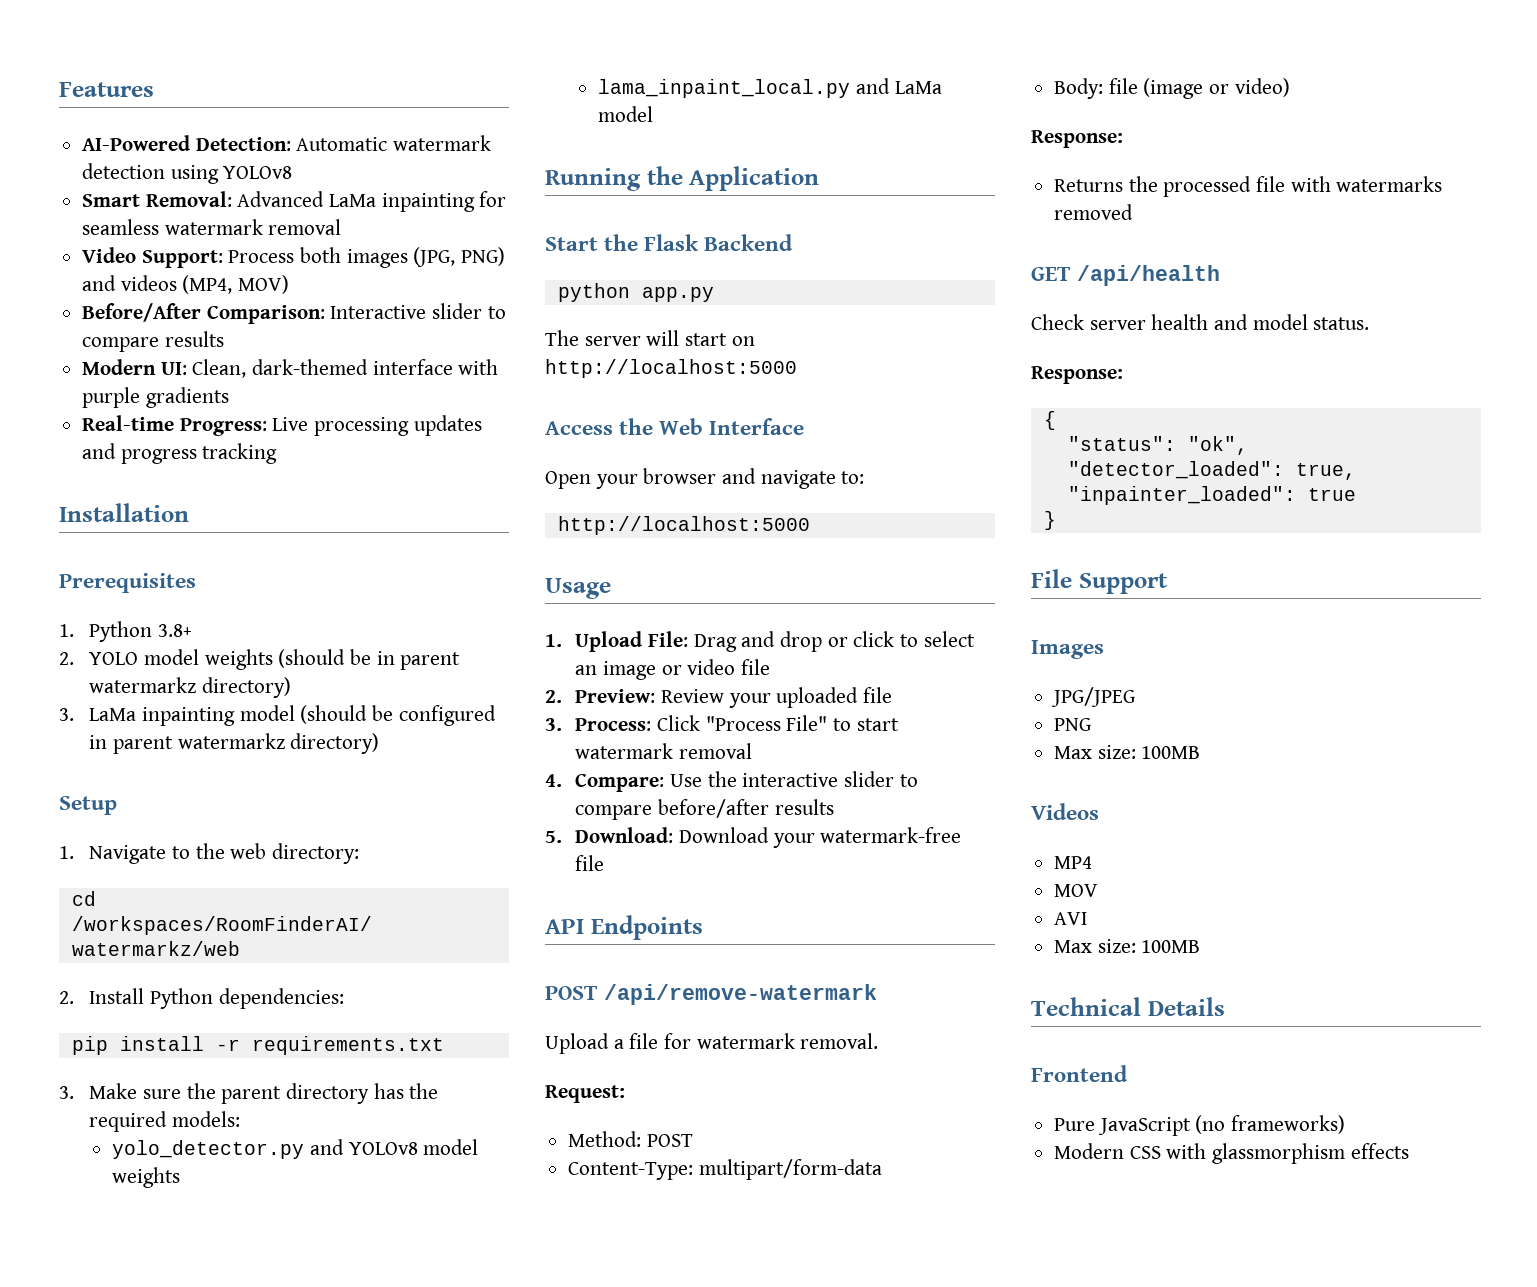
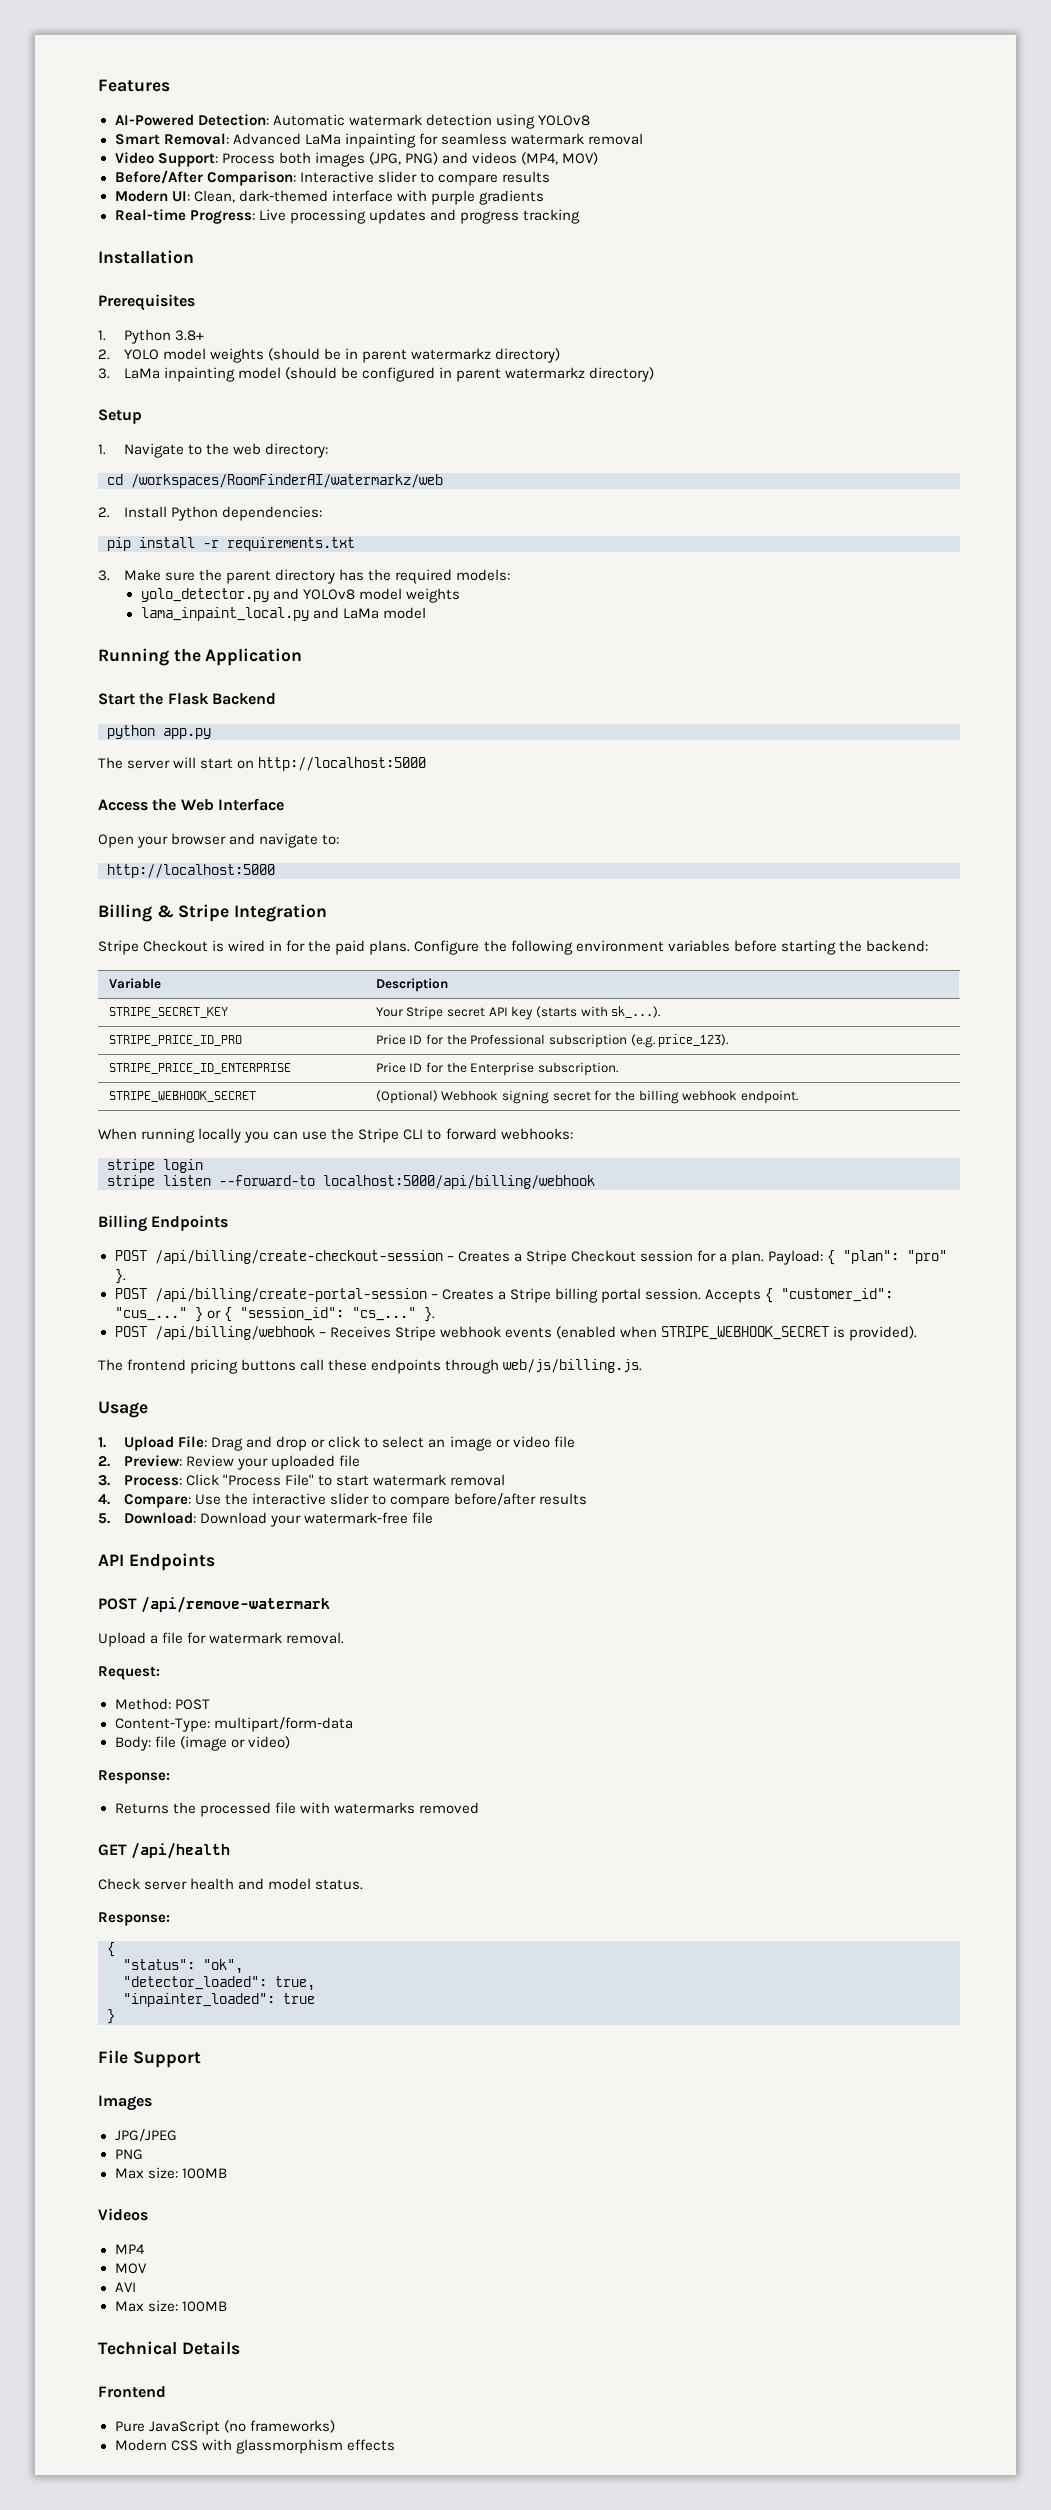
+ Billing & Stripe Integration
+ Stripe Checkout is wired in for the paid plans. Configure the following environment variables before starting the backend:
+ Variable | Description
+ STRIPE_SECRET_KEY | Your Stripe secret API key (starts with sk_...).
+ STRIPE_PRICE_ID_PRO | Price ID for the Professional subscription (e.g. price_123).
+ STRIPE_PRICE_ID_ENTERPRISE | Price ID for the Enterprise subscription.
+ STRIPE_WEBHOOK_SECRET | (Optional) Webhook signing secret for the billing webhook endpoint.
+ When running locally you can use the Stripe CLI to forward webhooks:
+ stripe login
+ stripe listen --forward-to localhost:5000/api/billing/webhook
+ Billing Endpoints
+ POST /api/billing/create-checkout-session – Creates a Stripe Checkout session for a plan. Payload: { "plan": "pro" }.
+ POST /api/billing/create-portal-session – Creates a Stripe billing portal session. Accepts { "customer_id": "cus_..." } or { "session_id": "cs_..." }.
+ POST /api/billing/webhook – Receives Stripe webhook events (enabled when STRIPE_WEBHOOK_SECRET is provided).
+ The frontend pricing buttons call these endpoints through web/js/billing.js.

